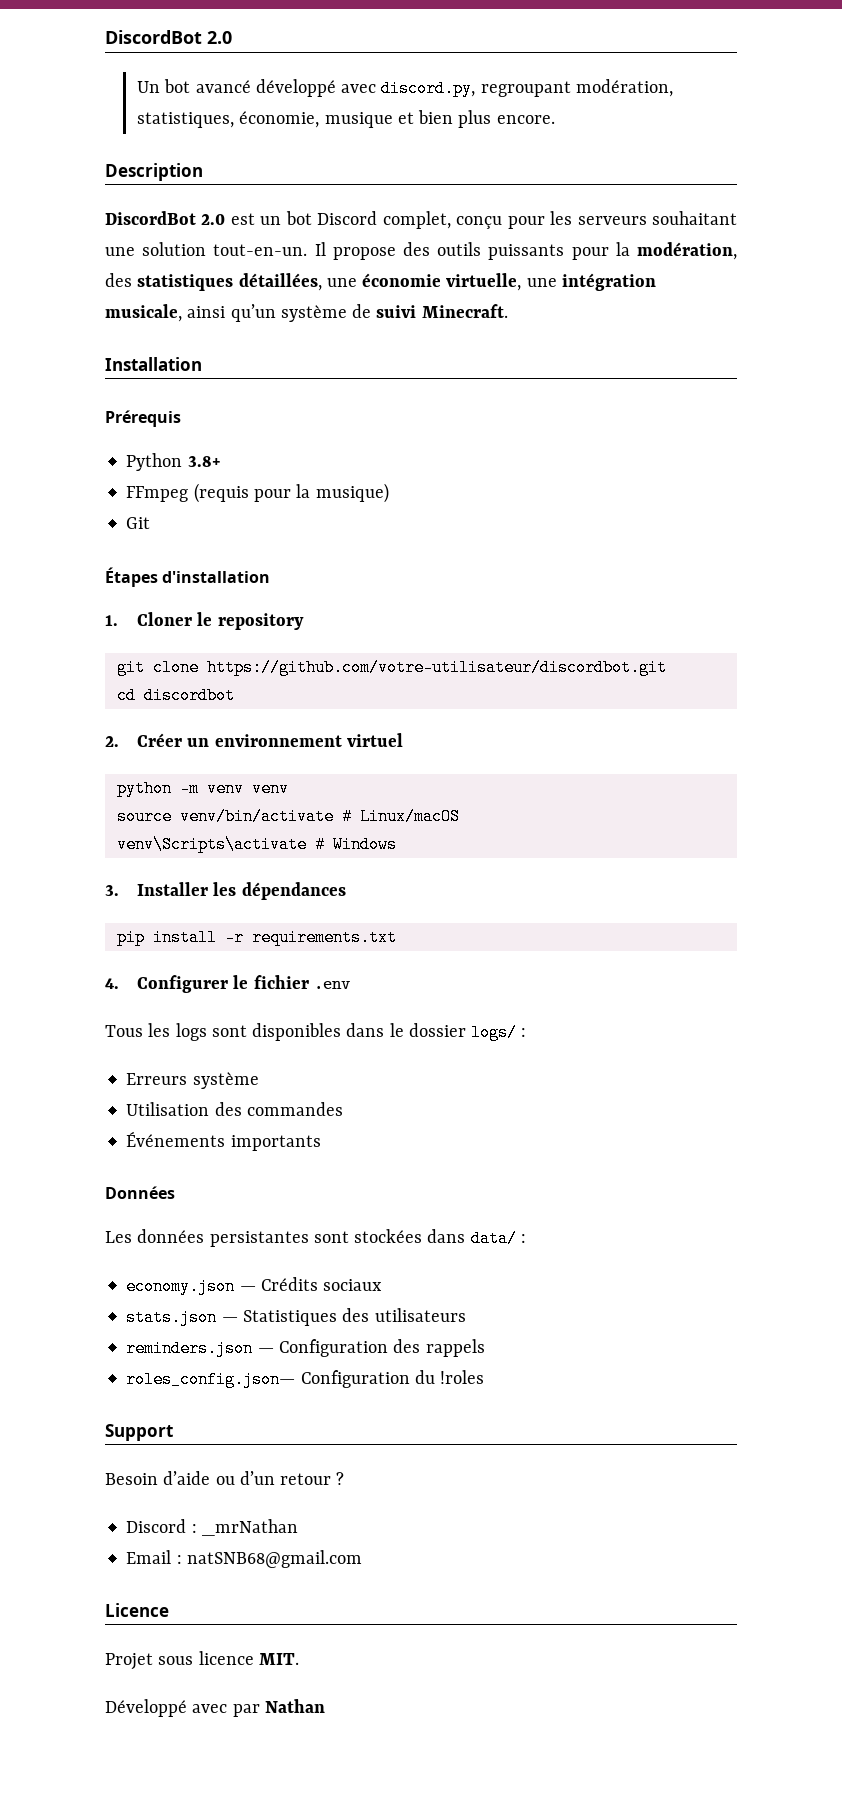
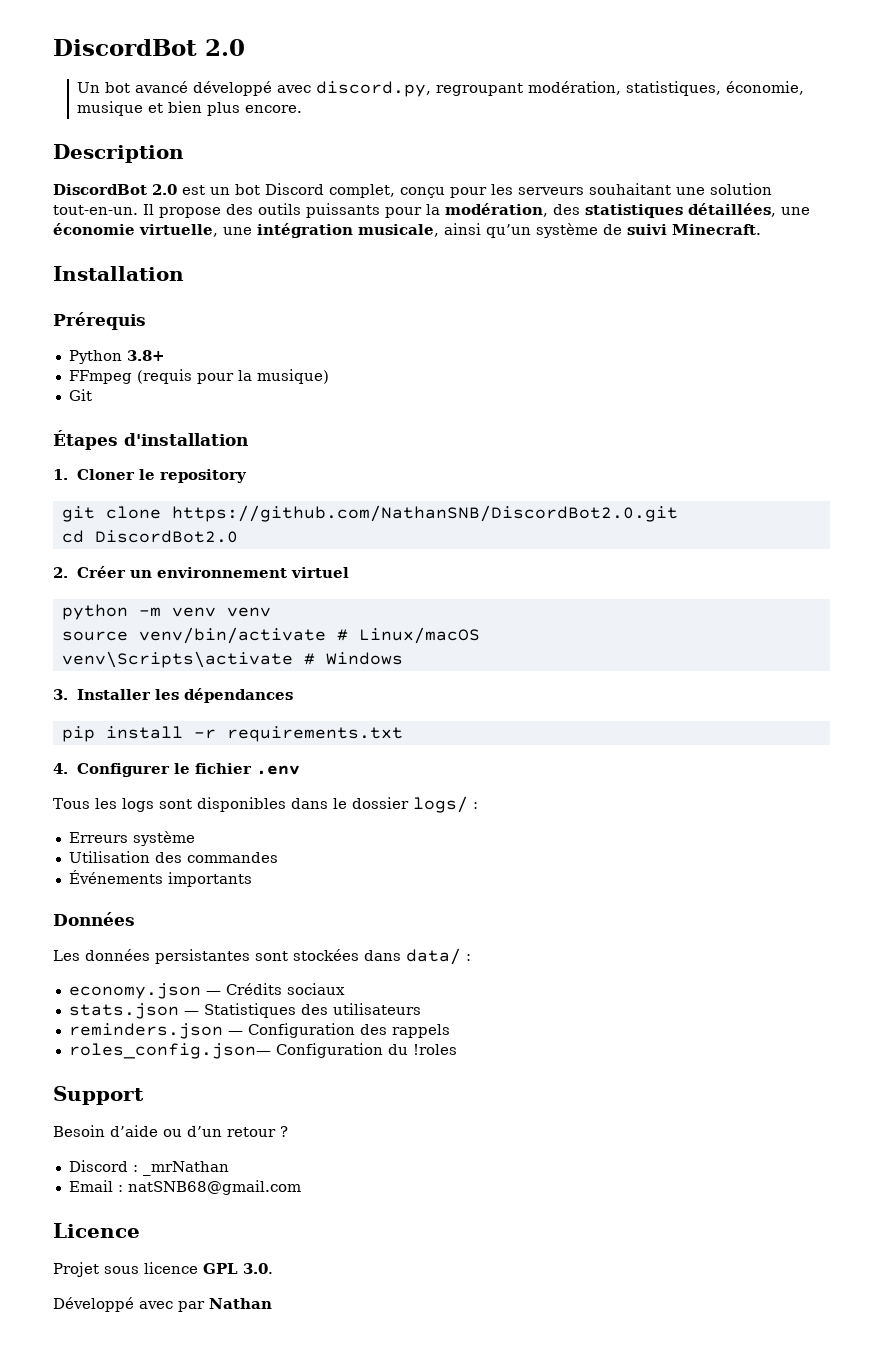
- git clone https://github.com/votre-utilisateur/discordbot.git
+ git clone https://github.com/NathanSNB/DiscordBot2.0.git
- cd discordbot
+ cd DiscordBot2.0
- Projet sous licence MIT.
+ Projet sous licence GPL 3.0.

